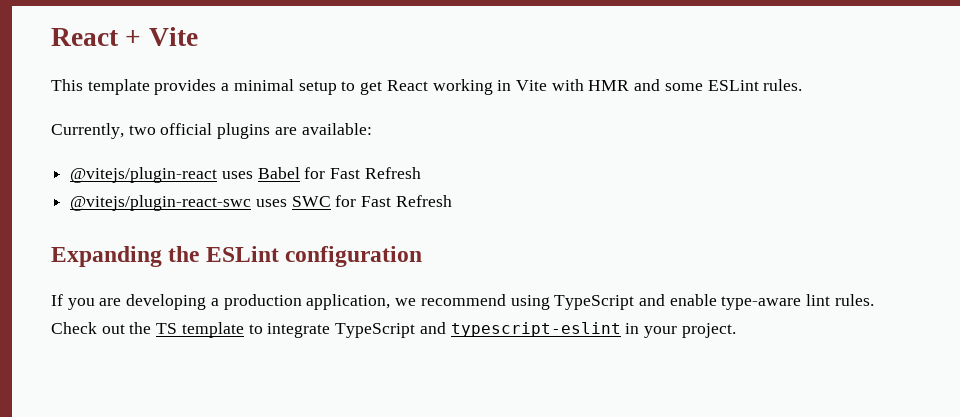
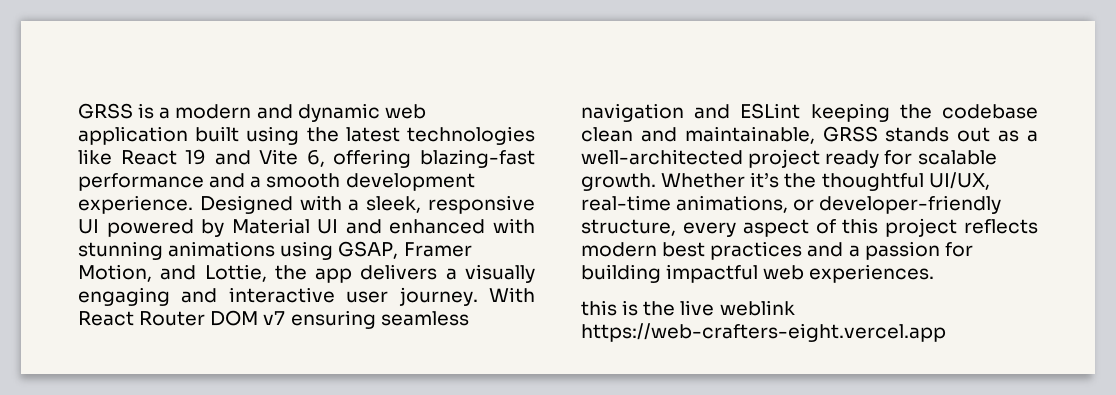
- React + Vite
- This template provides a minimal setup to get React working in Vite with HMR and some ESLint rules.
- Currently, two official plugins are available:
- @vitejs/plugin-react uses Babel for Fast Refresh
- @vitejs/plugin-react-swc uses SWC for Fast Refresh
- Expanding the ESLint configuration
- If you are developing a production application, we recommend using TypeScript and enable type-aware lint rules. Check out the TS template to integrate TypeScript and typescript-eslint in your project.
+ GRSS is a modern and dynamic web application built using the latest technologies like React 19 and Vite 6, offering blazing-fast performance and a smooth development experience. Designed with a sleek, responsive UI powered by Material UI and enhanced with stunning animations using GSAP, Framer Motion, and Lottie, the app delivers a visually engaging and interactive user journey. With React Router DOM v7 ensuring seamless navigation and ESLint keeping the codebase clean and maintainable, GRSS stands out as a well-architected project ready for scalable growth. Whether it’s the thoughtful UI/UX, real-time animations, or developer-friendly structure, every aspect of this project reflects modern best practices and a passion for building impactful web experiences.
+ this is the live weblink https://web-crafters-eight.vercel.app

